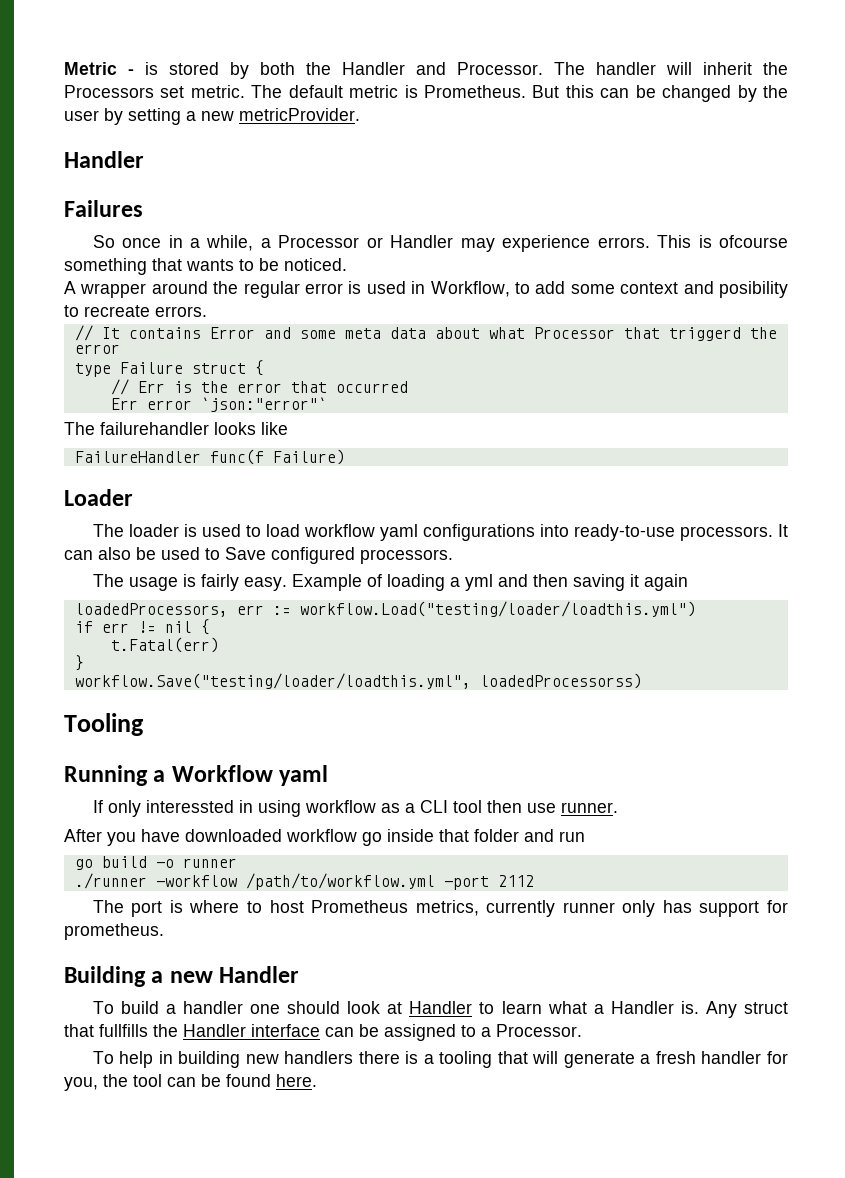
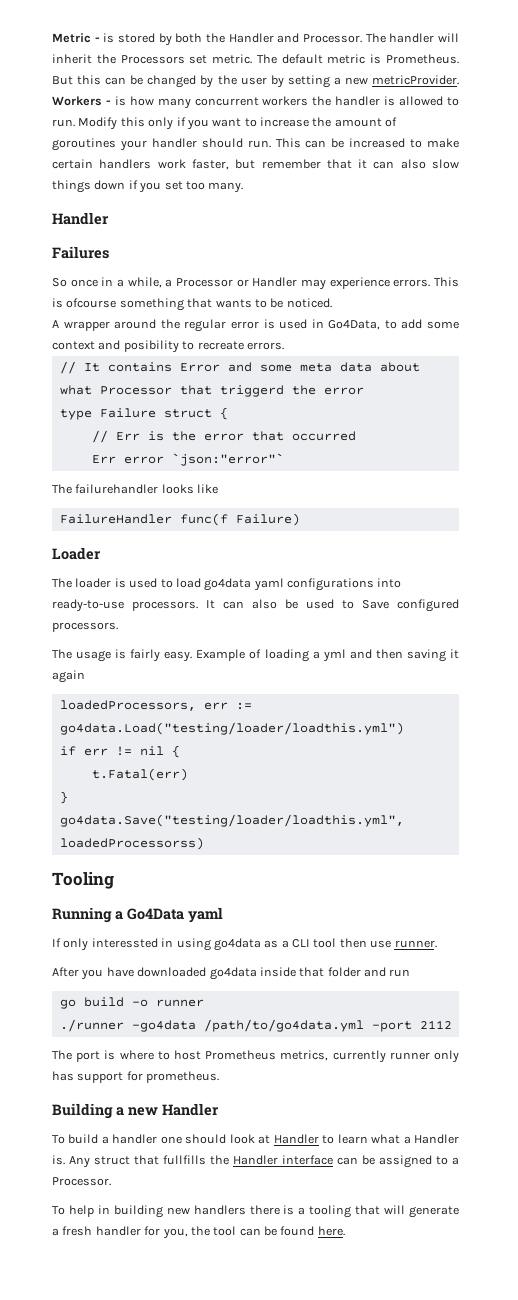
+ Workers - is how many concurrent workers the handler is allowed to run. Modify this only if you want to increase the amount of goroutines your handler should run. This can be increased to make certain handlers work faster, but remember that it can also slow things down if you set too many.
- A wrapper around the regular error is used in Workflow, to add some context and posibility to recreate errors.
+ A wrapper around the regular error is used in Go4Data, to add some context and posibility to recreate errors.
- The loader is used to load workflow yaml configurations into ready-to-use processors.
+ The loader is used to load go4data yaml configurations into ready-to-use processors.
- loadedProcessors, err := workflow.Load("testing/loader/loadthis.yml")
+ loadedProcessors, err := go4data.Load("testing/loader/loadthis.yml")
- workflow.Save("testing/loader/loadthis.yml", loadedProcessorss)
+ go4data.Save("testing/loader/loadthis.yml", loadedProcessorss)
- Running a Workflow yaml
+ Running a Go4Data yaml
- If only interessted in using workflow as a CLI tool then use runner.
+ If only interessted in using go4data as a CLI tool then use runner.
- After you have downloaded workflow go inside that folder and run
+ After you have downloaded go4data inside that folder and run
- ./runner -workflow /path/to/workflow.yml -port 2112
+ ./runner -go4data /path/to/go4data.yml -port 2112

